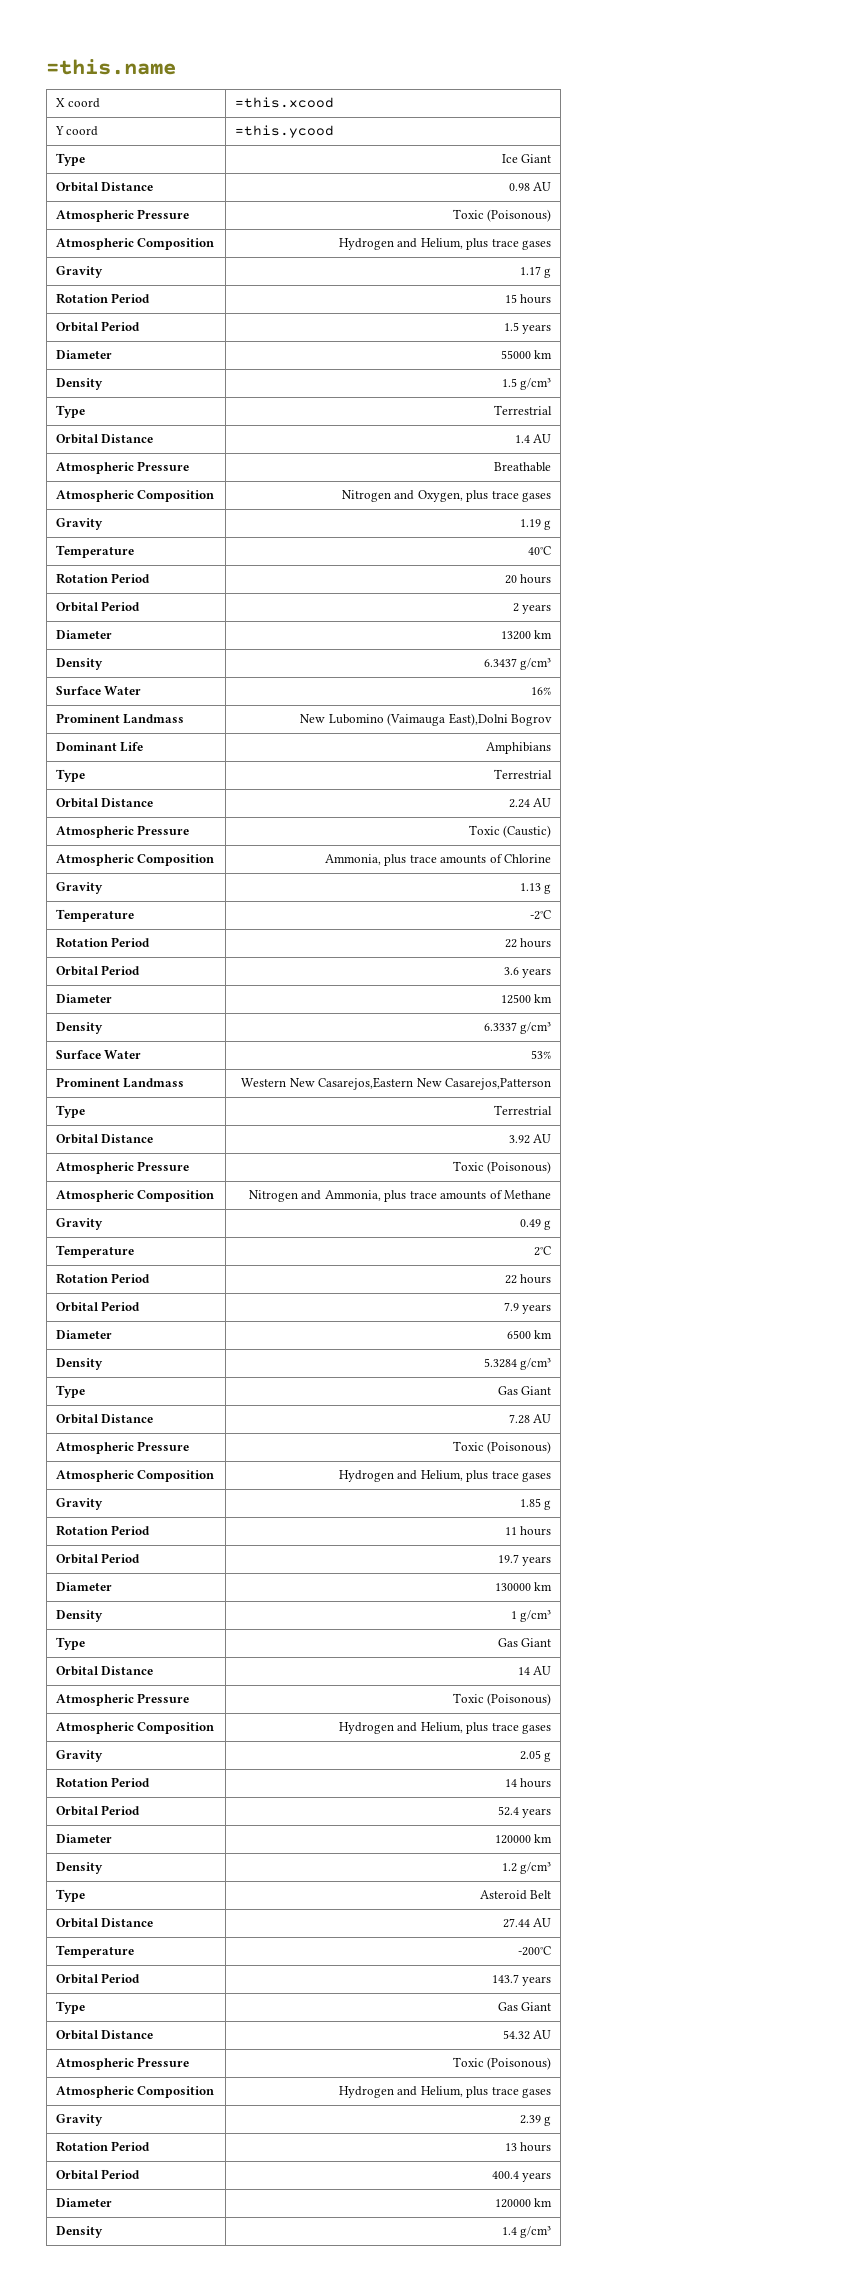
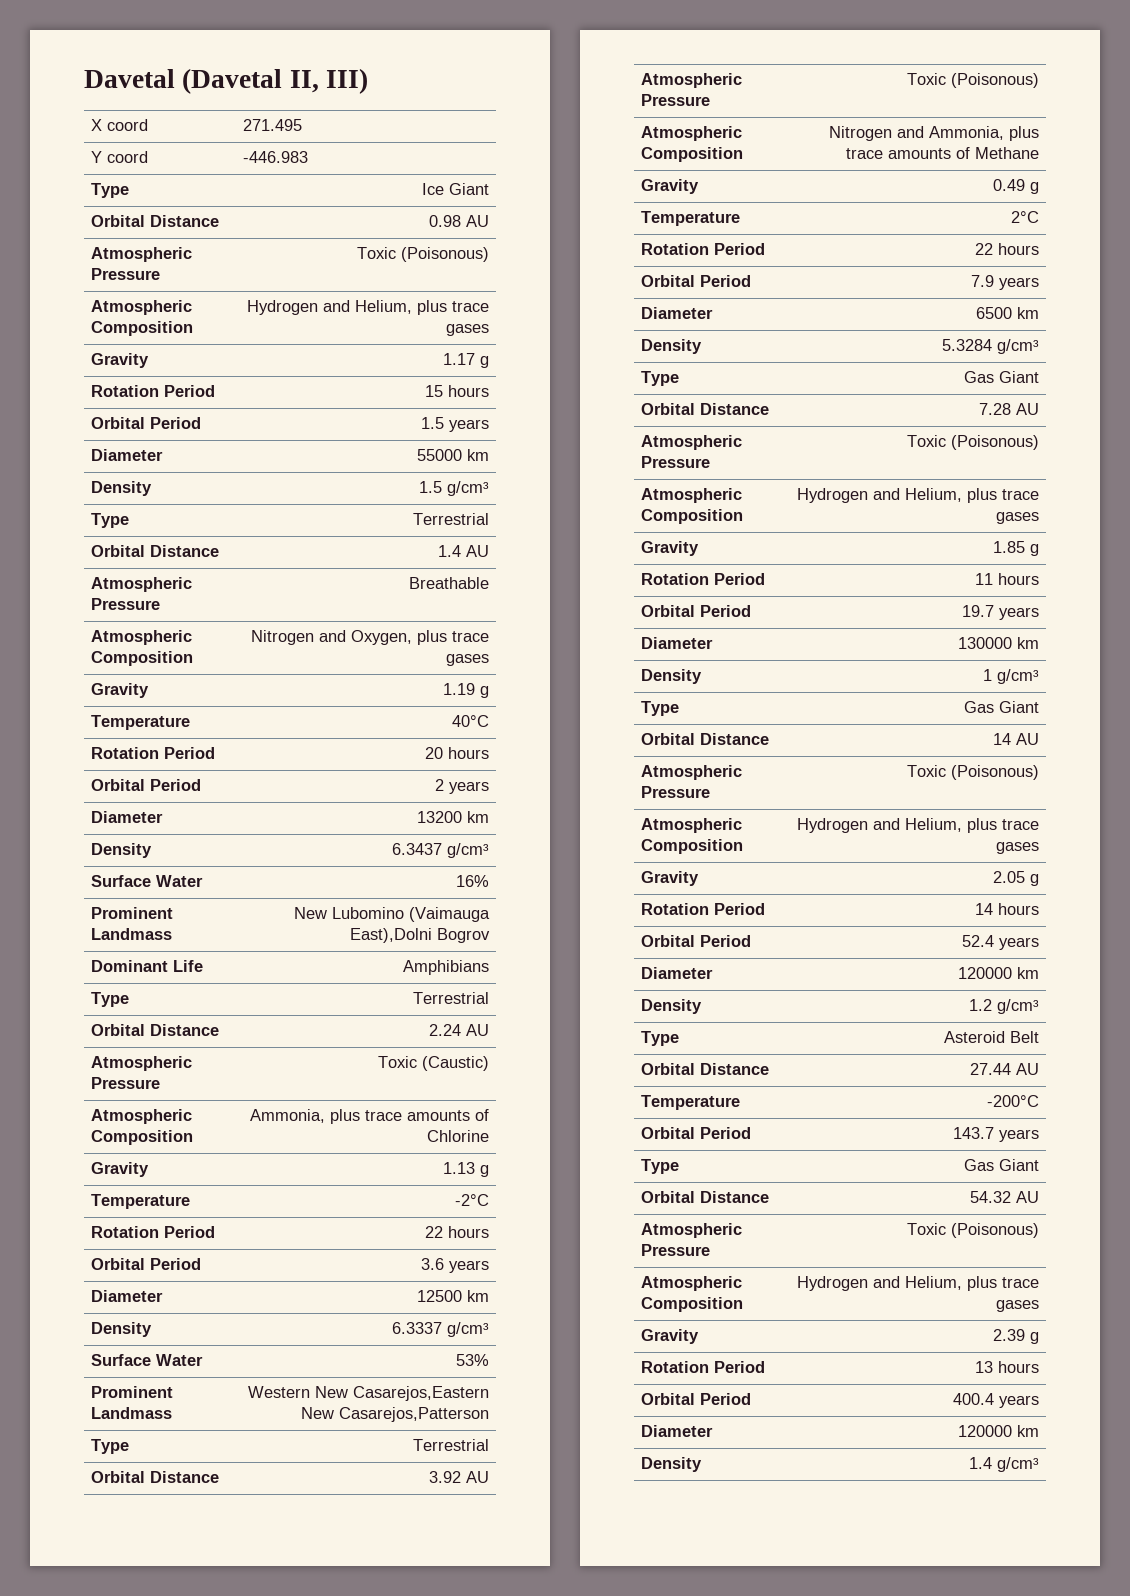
- =this.name
+ Davetal (Davetal II, III)
- X coord | =this.xcood
+ X coord | 271.495
- Y coord | =this.ycood
+ Y coord | -446.983

